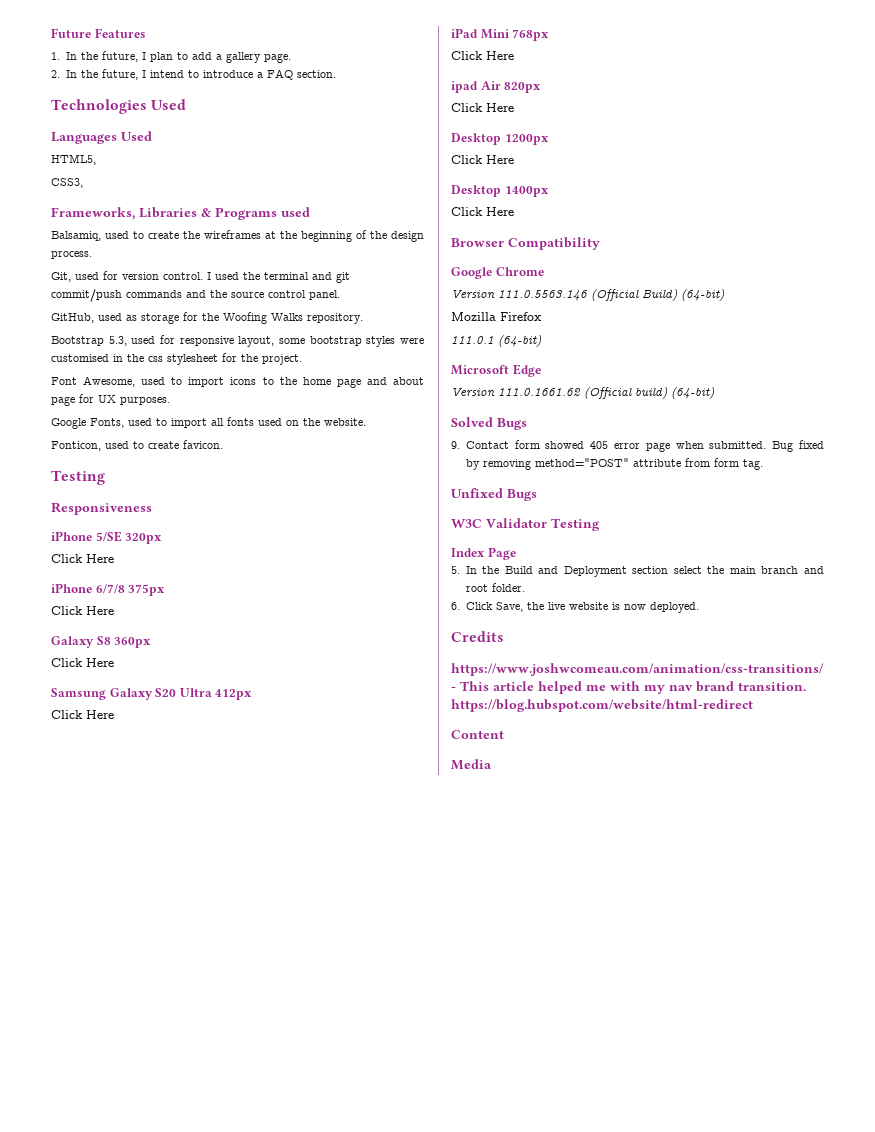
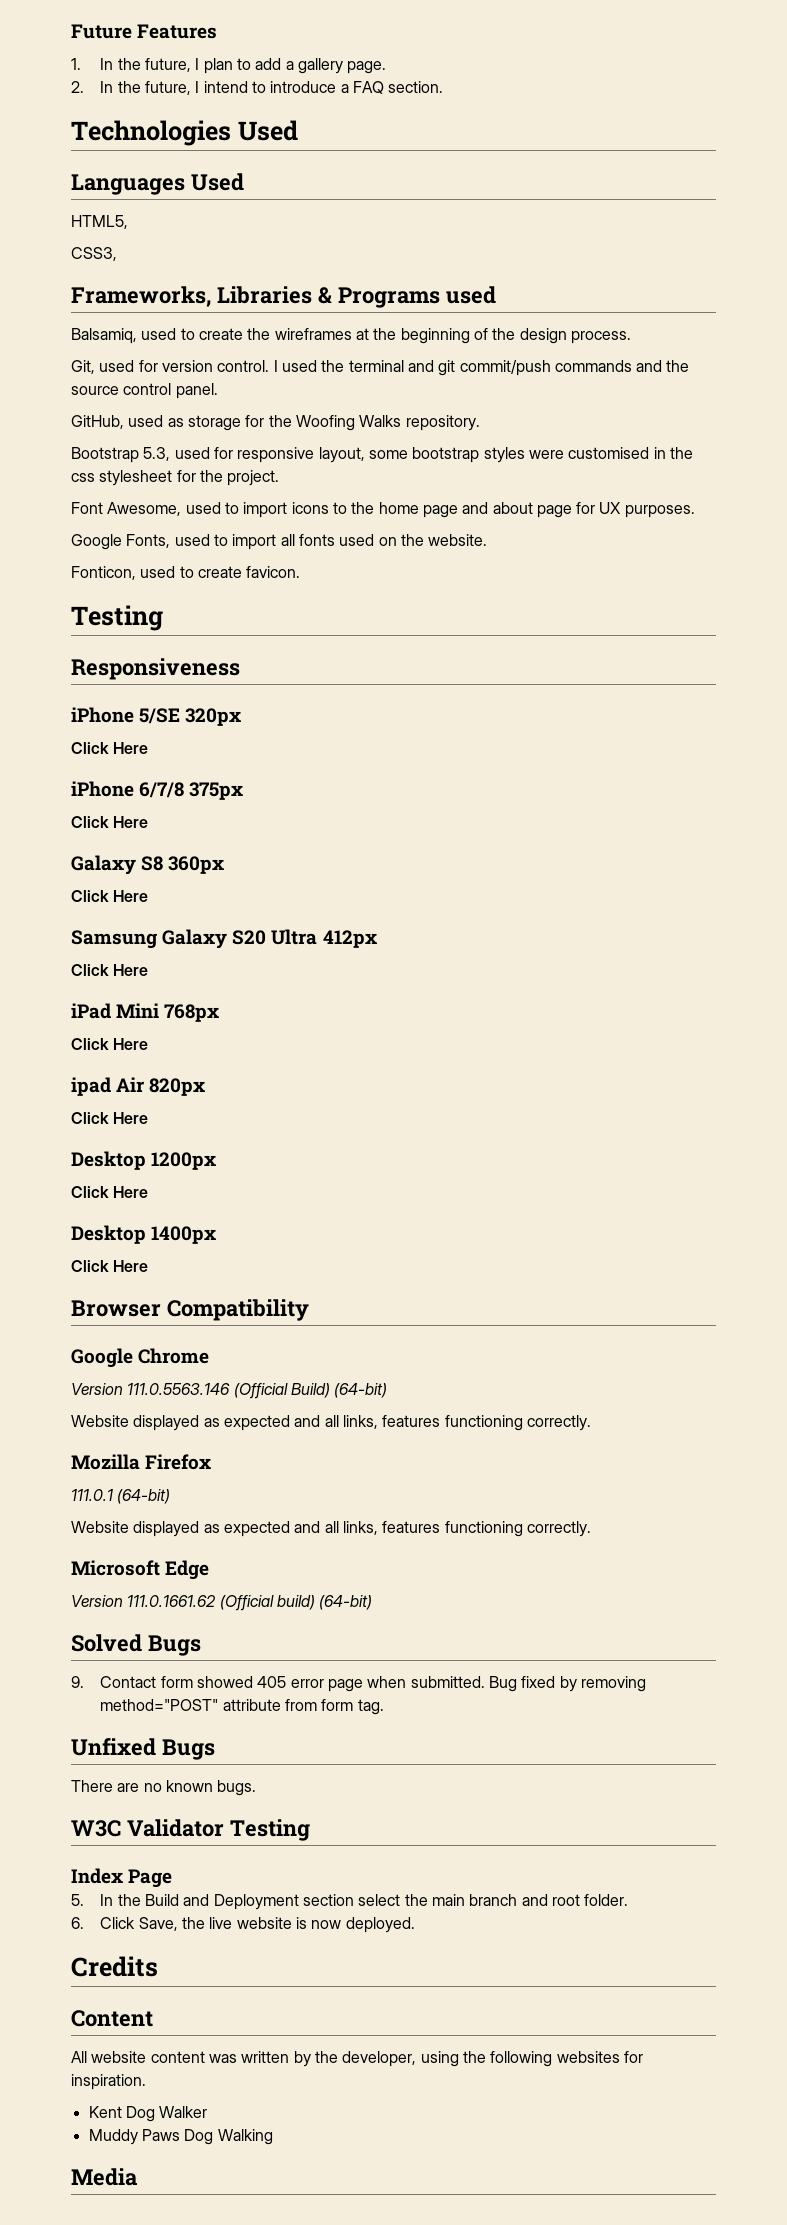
  Version 111.0.5563.146 (Official Build) (64-bit)
+ Website displayed as expected and all links, features functioning correctly.
  Mozilla Firefox
  111.0.1 (64-bit)
+ Website displayed as expected and all links, features functioning correctly.
+ There are no known bugs.
- https://www.joshwcomeau.com/animation/css-transitions/ - This article helped me with my nav brand transition. https://blog.hubspot.com/website/html-redirect
  Content
+ All website content was written by the developer, using the following websites for inspiration.
+ Kent Dog Walker
+ Muddy Paws Dog Walking

